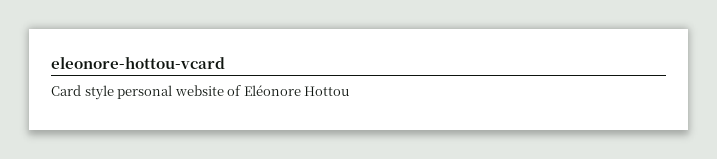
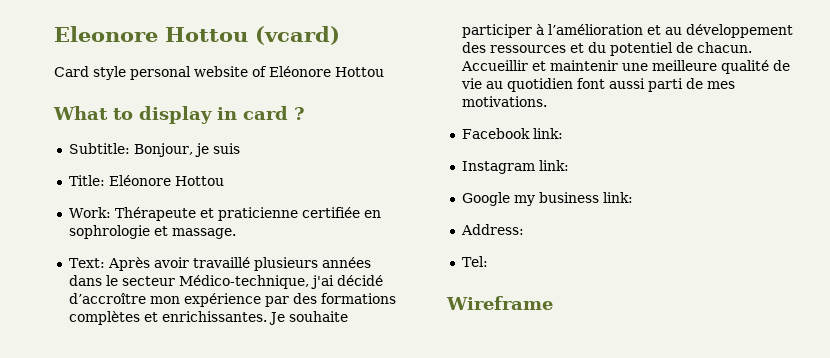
- eleonore-hottou-vcard
+ Eleonore Hottou (vcard)
+ What to display in card ?
+ Subtitle: Bonjour, je suis
+ Title: Eléonore Hottou
+ Work: Thérapeute et praticienne certifiée en sophrologie et massage.
+ Text: Après avoir travaillé plusieurs années dans le secteur Médico-technique, j'ai décidé d’accroître mon expérience par des formations complètes et enrichissantes. Je souhaite participer à l’amélioration et au développement des ressources et du potentiel de chacun. Accueillir et maintenir une meilleure qualité de vie au quotidien font aussi parti de mes motivations.
+ Facebook link:
+ Instagram link:
+ Google my business link:
+ Address:
+ Tel:
+ Wireframe

